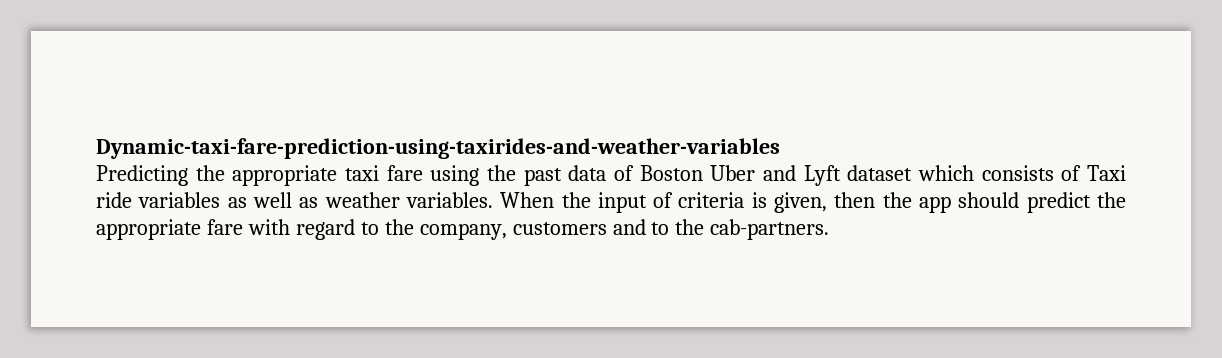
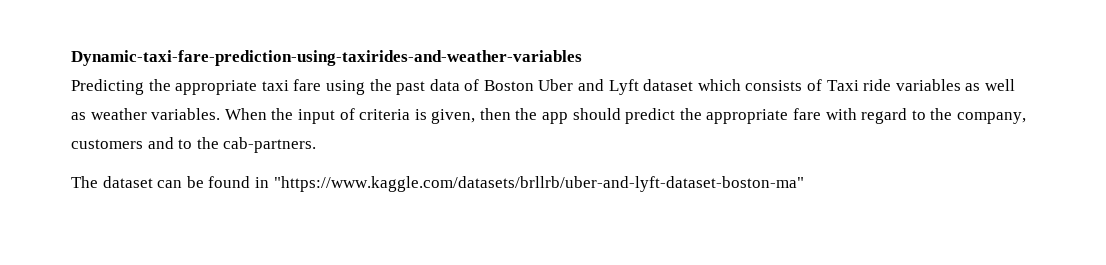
+ The dataset can be found in "https://www.kaggle.com/datasets/brllrb/uber-and-lyft-dataset-boston-ma"

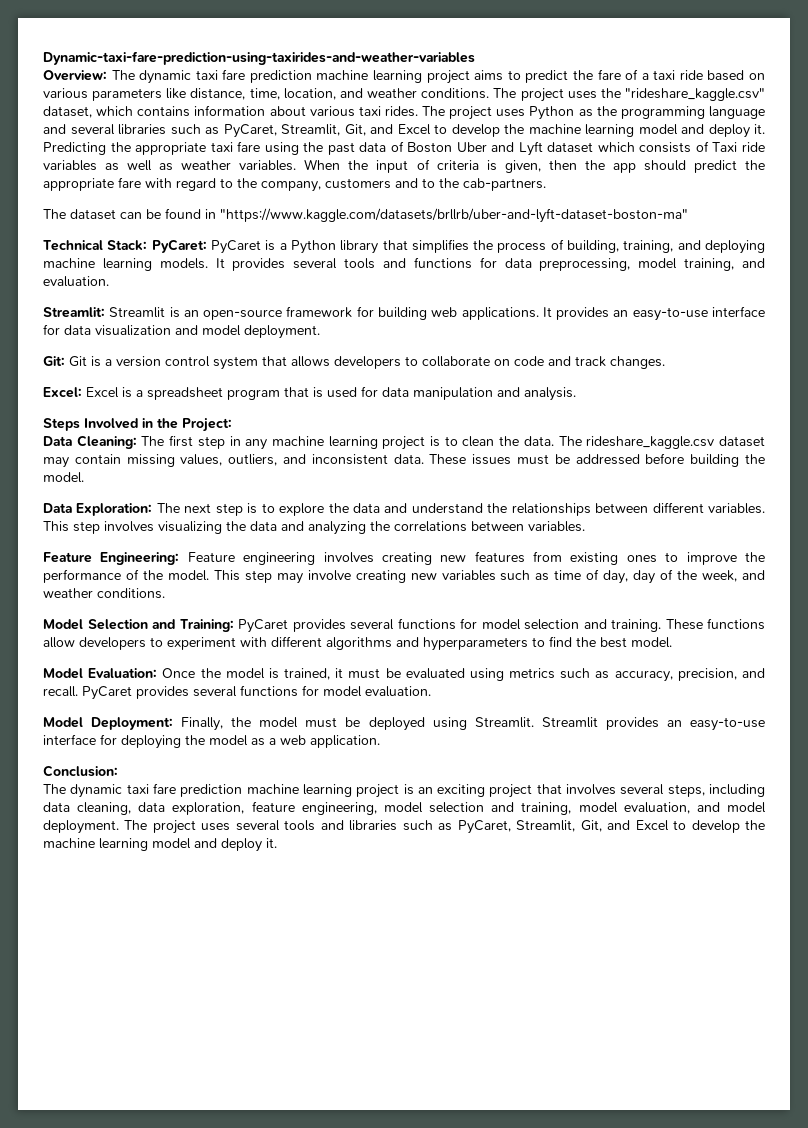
+ Overview: The dynamic taxi fare prediction machine learning project aims to predict the fare of a taxi ride based on various parameters like distance, time, location, and weather conditions. The project uses the "rideshare_kaggle.csv" dataset, which contains information about various taxi rides. The project uses Python as the programming language and several libraries such as PyCaret, Streamlit, Git, and Excel to develop the machine learning model and deploy it.
+ Technical Stack: PyCaret: PyCaret is a Python library that simplifies the process of building, training, and deploying machine learning models. It provides several tools and functions for data preprocessing, model training, and evaluation.
+ Streamlit: Streamlit is an open-source framework for building web applications. It provides an easy-to-use interface for data visualization and model deployment.
+ Git: Git is a version control system that allows developers to collaborate on code and track changes.
+ Excel: Excel is a spreadsheet program that is used for data manipulation and analysis.
+ Steps Involved in the Project:
+ Data Cleaning: The first step in any machine learning project is to clean the data. The rideshare_kaggle.csv dataset may contain missing values, outliers, and inconsistent data. These issues must be addressed before building the model.
+ Data Exploration: The next step is to explore the data and understand the relationships between different variables. This step involves visualizing the data and analyzing the correlations between variables.
+ Feature Engineering: Feature engineering involves creating new features from existing ones to improve the performance of the model. This step may involve creating new variables such as time of day, day of the week, and weather conditions.
+ Model Selection and Training: PyCaret provides several functions for model selection and training. These functions allow developers to experiment with different algorithms and hyperparameters to find the best model.
+ Model Evaluation: Once the model is trained, it must be evaluated using metrics such as accuracy, precision, and recall. PyCaret provides several functions for model evaluation.
+ Model Deployment: Finally, the model must be deployed using Streamlit. Streamlit provides an easy-to-use interface for deploying the model as a web application.
+ Conclusion:
+ The dynamic taxi fare prediction machine learning project is an exciting project that involves several steps, including data cleaning, data exploration, feature engineering, model selection and training, model evaluation, and model deployment. The project uses several tools and libraries such as PyCaret, Streamlit, Git, and Excel to develop the machine learning model and deploy it.

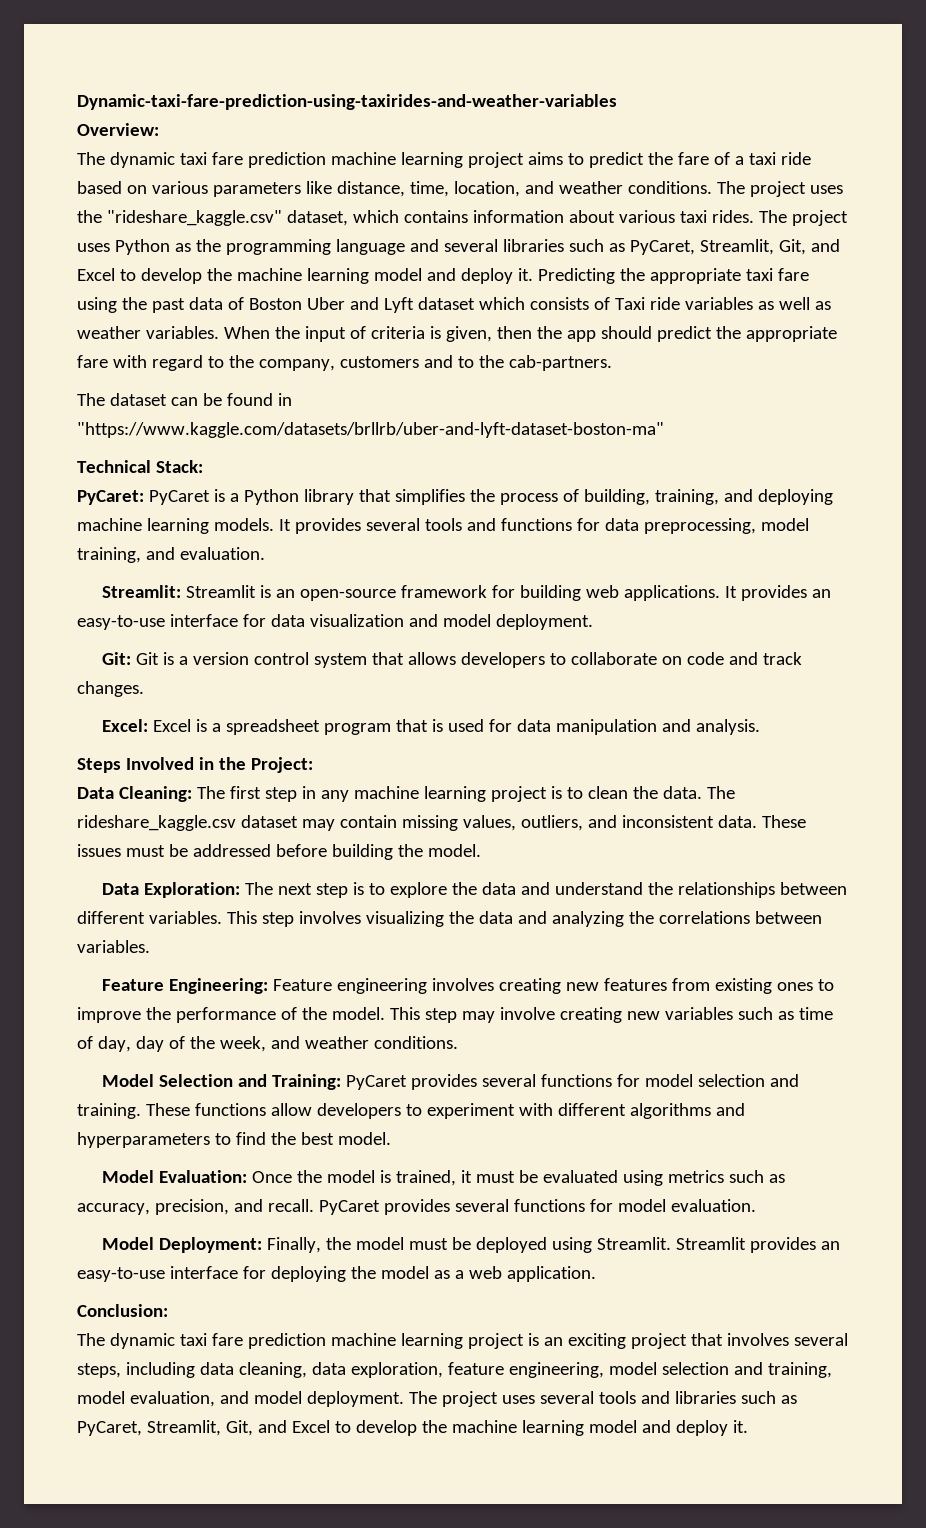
- Overview: The dynamic taxi fare prediction machine learning project aims to predict the fare of a taxi ride based on various parameters like distance, time, location, and weather conditions.
+ Overview:
+ The dynamic taxi fare prediction machine learning project aims to predict the fare of a taxi ride based on various parameters like distance, time, location, and weather conditions.
- Technical Stack: PyCaret: PyCaret is a Python library that simplifies the process of building, training, and deploying machine learning models.
+ Technical Stack:
+ PyCaret: PyCaret is a Python library that simplifies the process of building, training, and deploying machine learning models.

